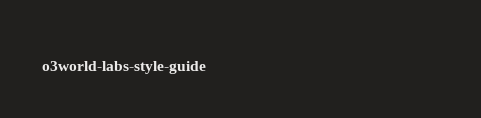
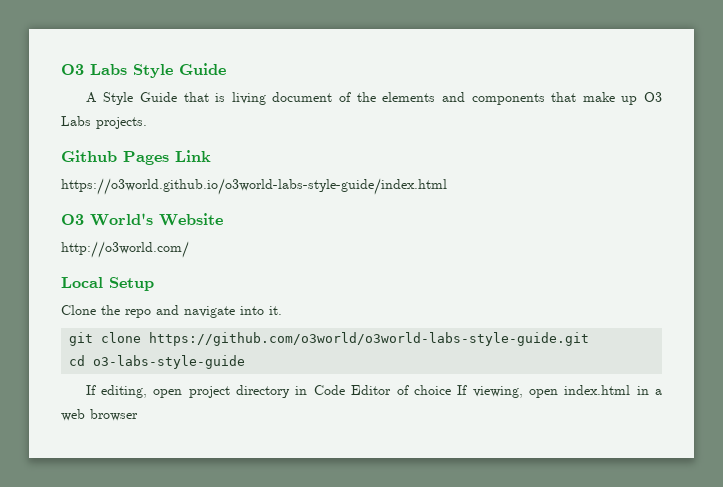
- o3world-labs-style-guide
+ O3 Labs Style Guide
+ A Style Guide that is living document of the elements and components that make up O3 Labs projects.
+ Github Pages Link
+ https://o3world.github.io/o3world-labs-style-guide/index.html
+ O3 World's Website
+ http://o3world.com/
+ Local Setup
+ Clone the repo and navigate into it.
+ git clone https://github.com/o3world/o3world-labs-style-guide.git
+ cd o3-labs-style-guide
+ If editing, open project directory in Code Editor of choice If viewing, open index.html in a web browser

